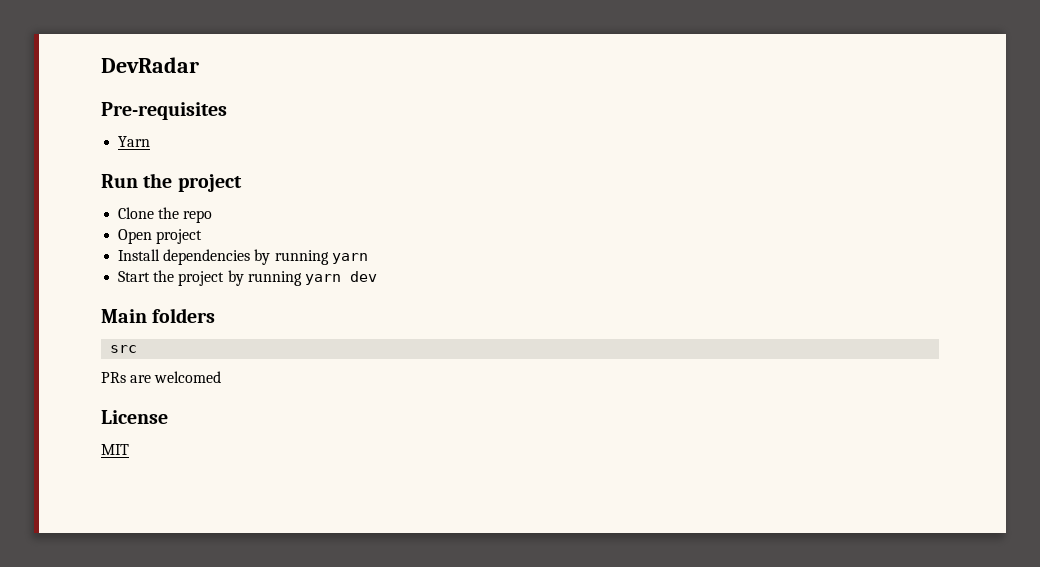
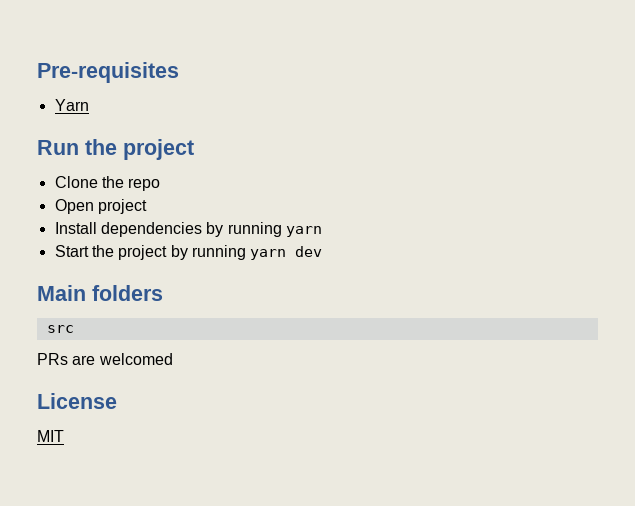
- DevRadar

